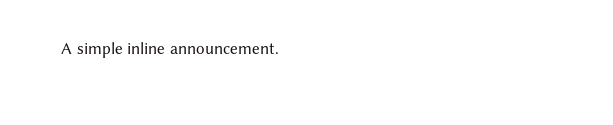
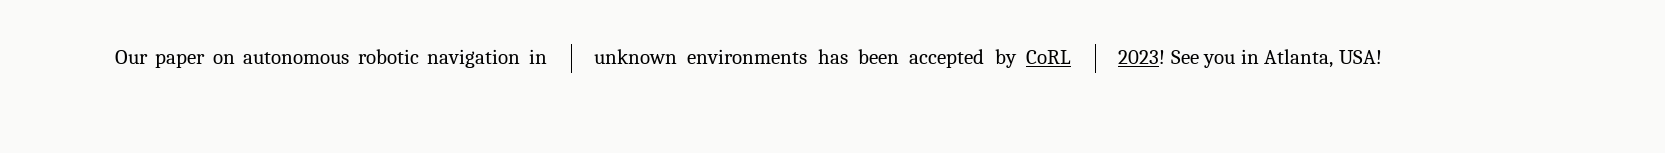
- A simple inline announcement.
+ Our paper on autonomous robotic navigation in unknown environments has been accepted by CoRL 2023! See you in Atlanta, USA!

